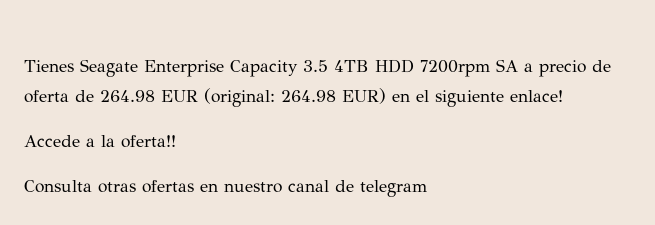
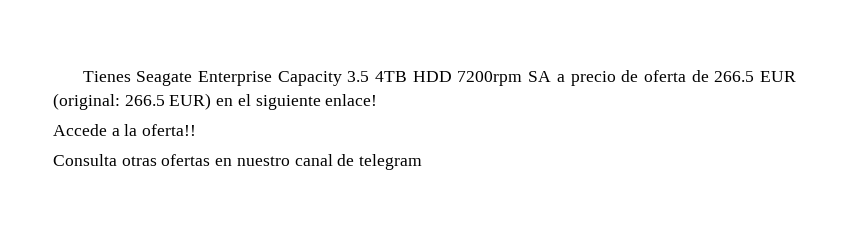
- Tienes Seagate Enterprise Capacity 3.5 4TB HDD 7200rpm SA a precio de oferta de 264.98 EUR (original: 264.98 EUR) en el siguiente enlace!
+ Tienes Seagate Enterprise Capacity 3.5 4TB HDD 7200rpm SA a precio de oferta de 266.5 EUR (original: 266.5 EUR) en el siguiente enlace!

